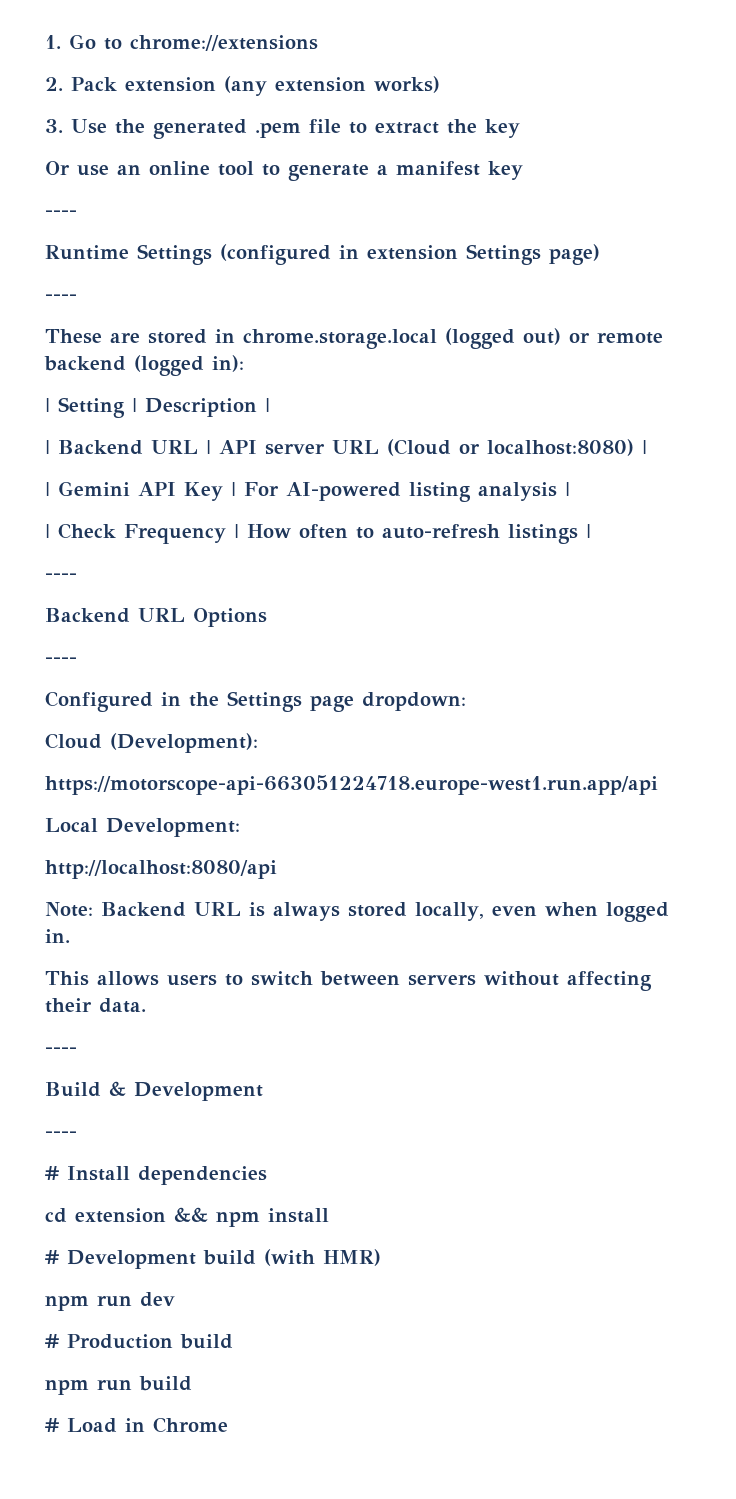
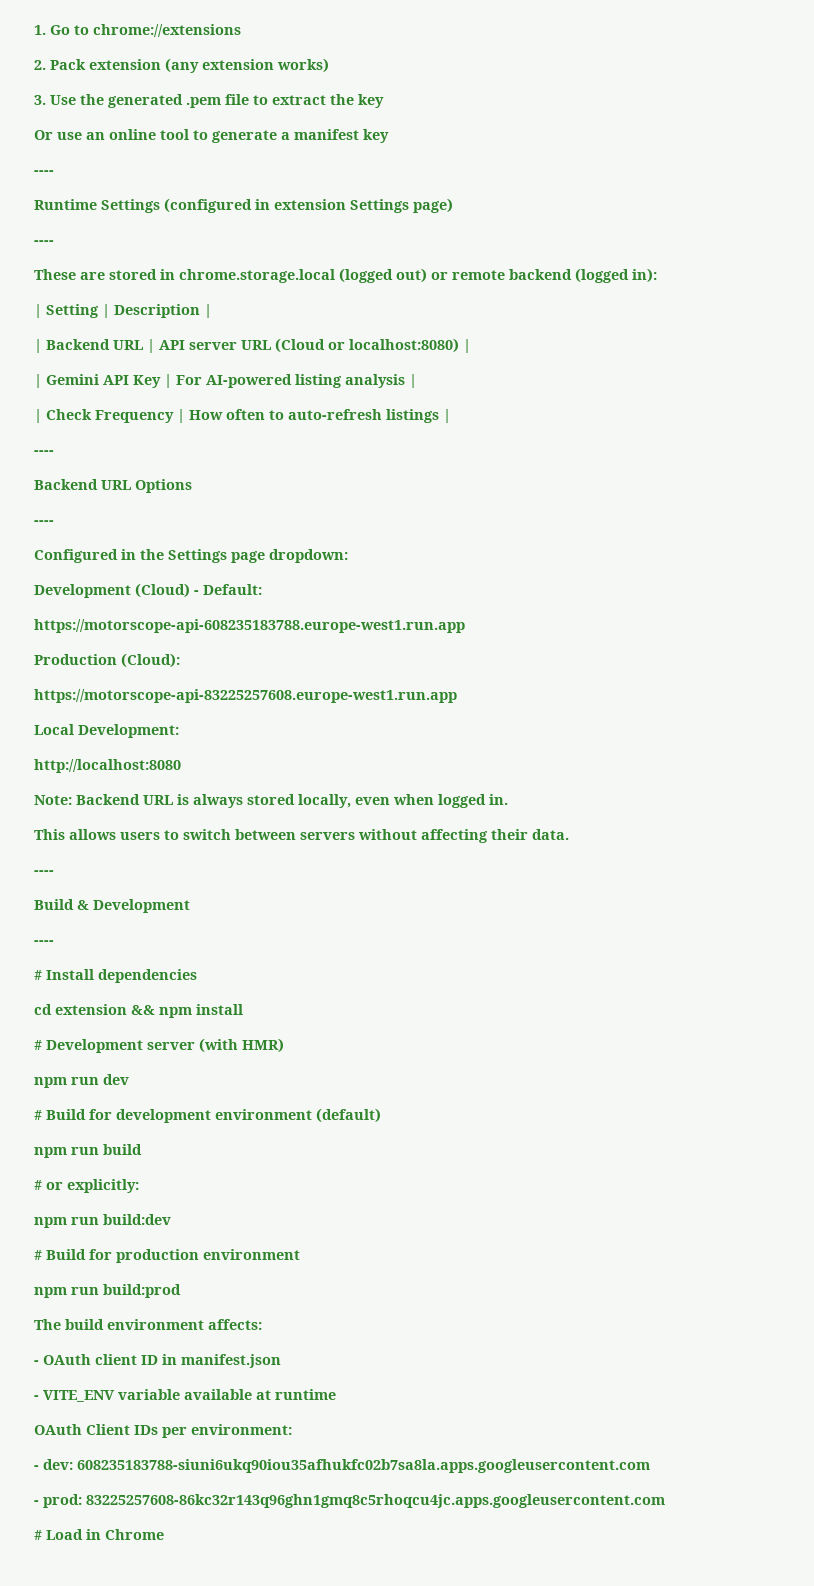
- Cloud (Development):
- https://motorscope-api-663051224718.europe-west1.run.app/api
+ Development (Cloud) - Default:
+ https://motorscope-api-608235183788.europe-west1.run.app
+ Production (Cloud):
+ https://motorscope-api-83225257608.europe-west1.run.app
- http://localhost:8080/api
+ http://localhost:8080
- # Development build (with HMR)
+ # Development server (with HMR)
- # Production build
+ # Build for development environment (default)
  npm run build
+ # or explicitly:
+ npm run build:dev
+ # Build for production environment
+ npm run build:prod
+ The build environment affects:
+ - OAuth client ID in manifest.json
+ - VITE_ENV variable available at runtime
+ OAuth Client IDs per environment:
+ - dev: 608235183788-siuni6ukq90iou35afhukfc02b7sa8la.apps.googleusercontent.com
+ - prod: 83225257608-86kc32r143q96ghn1gmq8c5rhoqcu4jc.apps.googleusercontent.com

